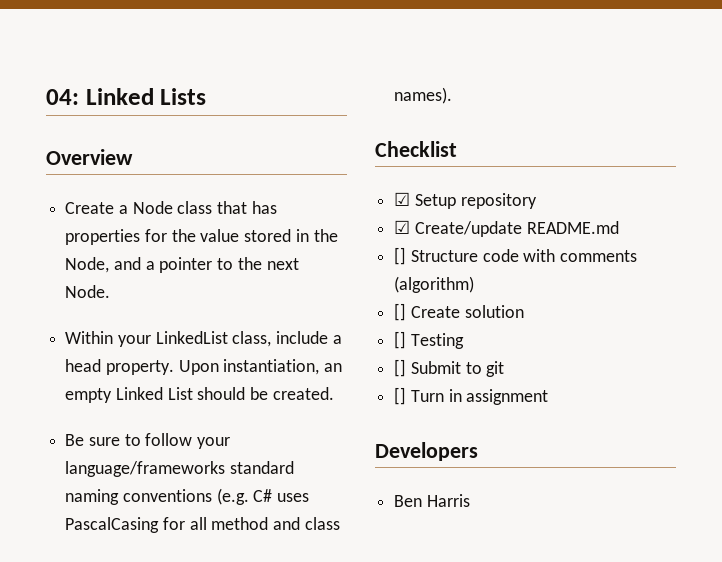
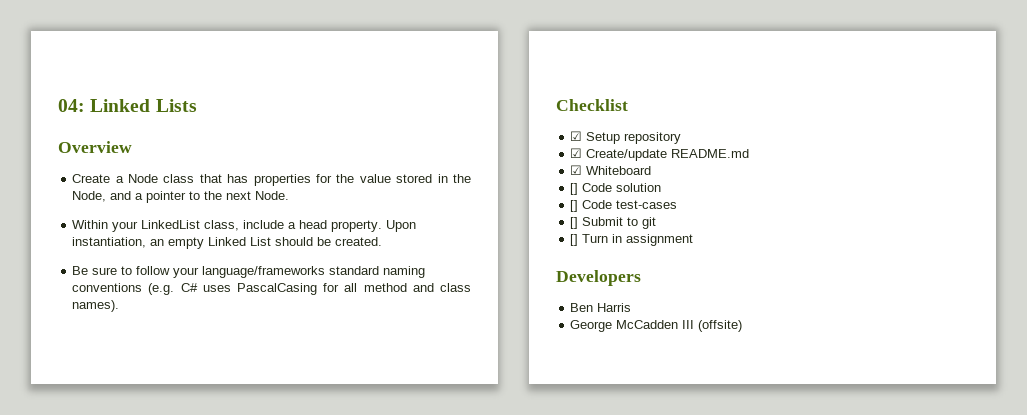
- [] Structure code with comments (algorithm)
- [] Create solution
+ ☑ Whiteboard
+ [] Code solution
- [] Testing
+ [] Code test-cases
+ George McCadden III (offsite)

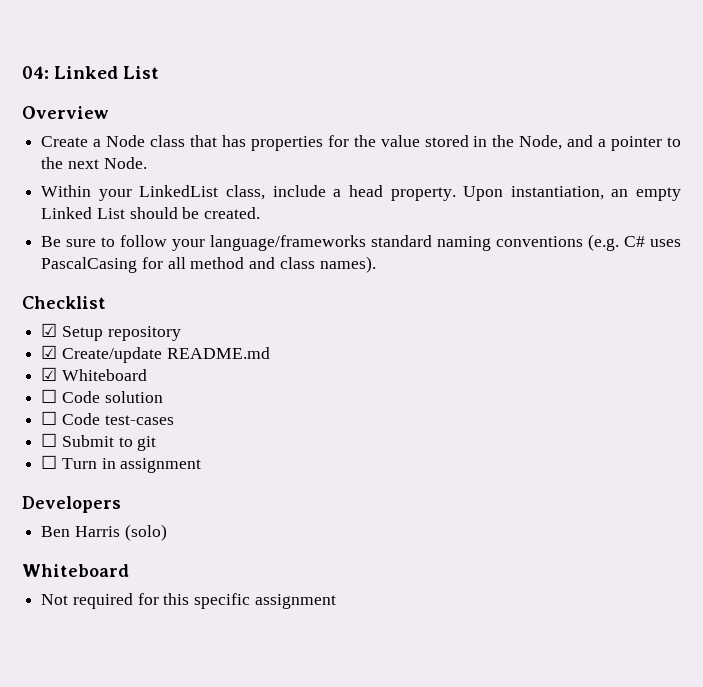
- 04: Linked Lists
+ 04: Linked List
- [] Code solution
+ ☐ Code solution
- [] Code test-cases
+ ☐ Code test-cases
- [] Submit to git
+ ☐ Submit to git
- [] Turn in assignment
+ ☐ Turn in assignment
- Ben Harris
- George McCadden III (offsite)
+ Ben Harris (solo)
+ Whiteboard
+ Not required for this specific assignment

